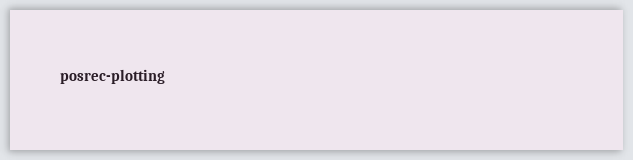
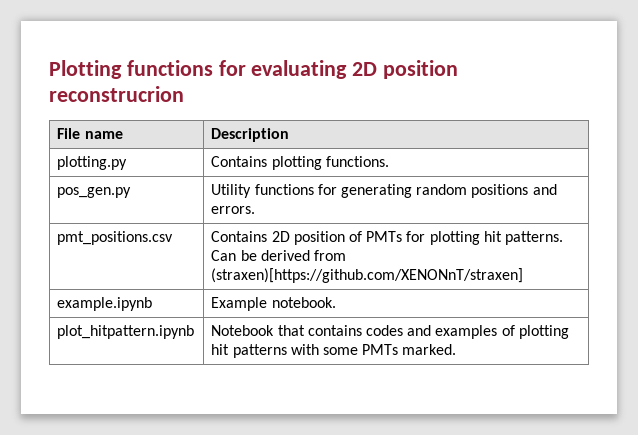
- posrec-plotting
+ Plotting functions for evaluating 2D position reconstrucrion
+ File name | Description
+ plotting.py | Contains plotting functions.
+ pos_gen.py | Utility functions for generating random positions and errors.
+ pmt_positions.csv | Contains 2D position of PMTs for plotting hit patterns. Can be derived from (straxen)[https://github.com/XENONnT/straxen]
+ example.ipynb | Example notebook.
+ plot_hitpattern.ipynb | Notebook that contains codes and examples of plotting hit patterns with some PMTs marked.

